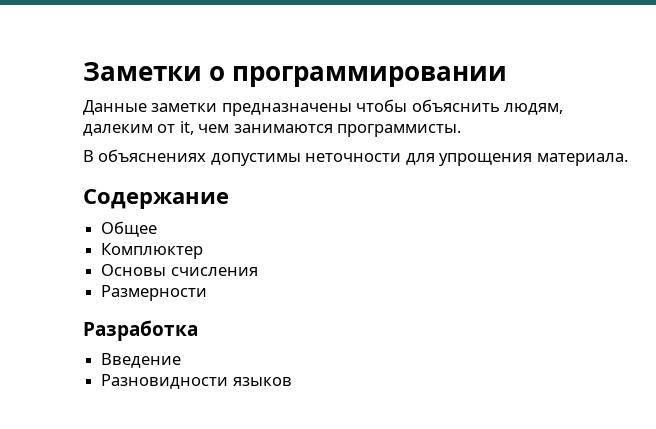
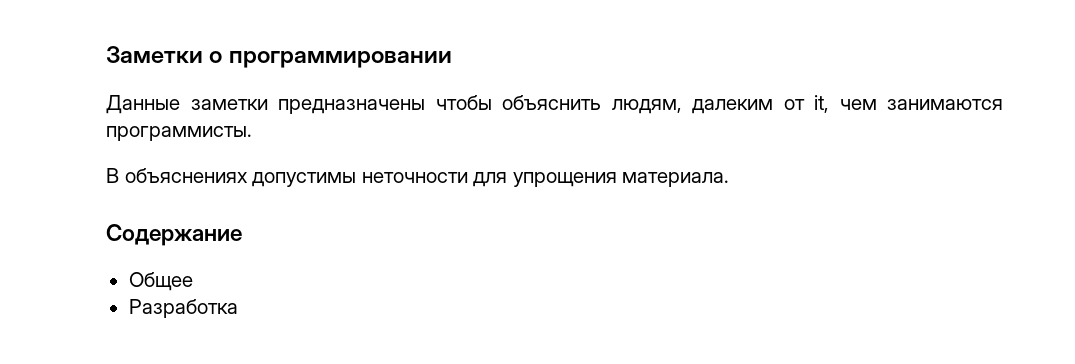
- Комплюктер
- Основы счисления
- Размерности
  Разработка
- Введение
- Разновидности языков

